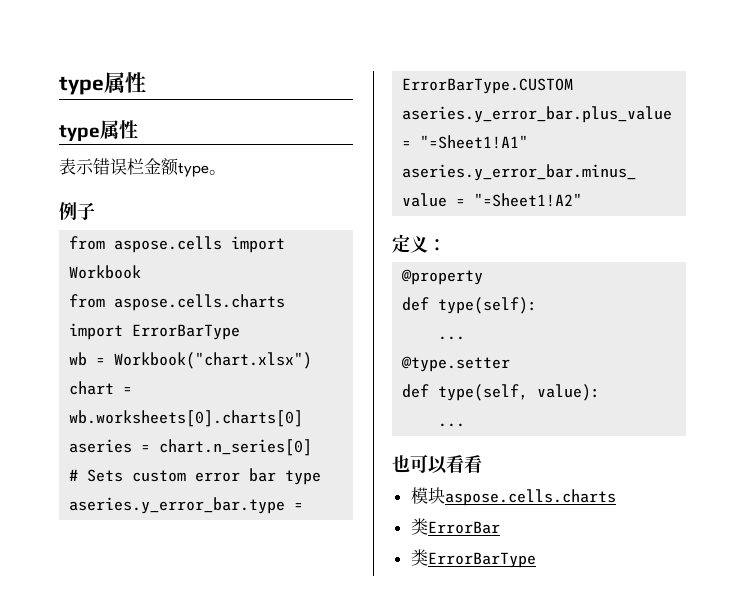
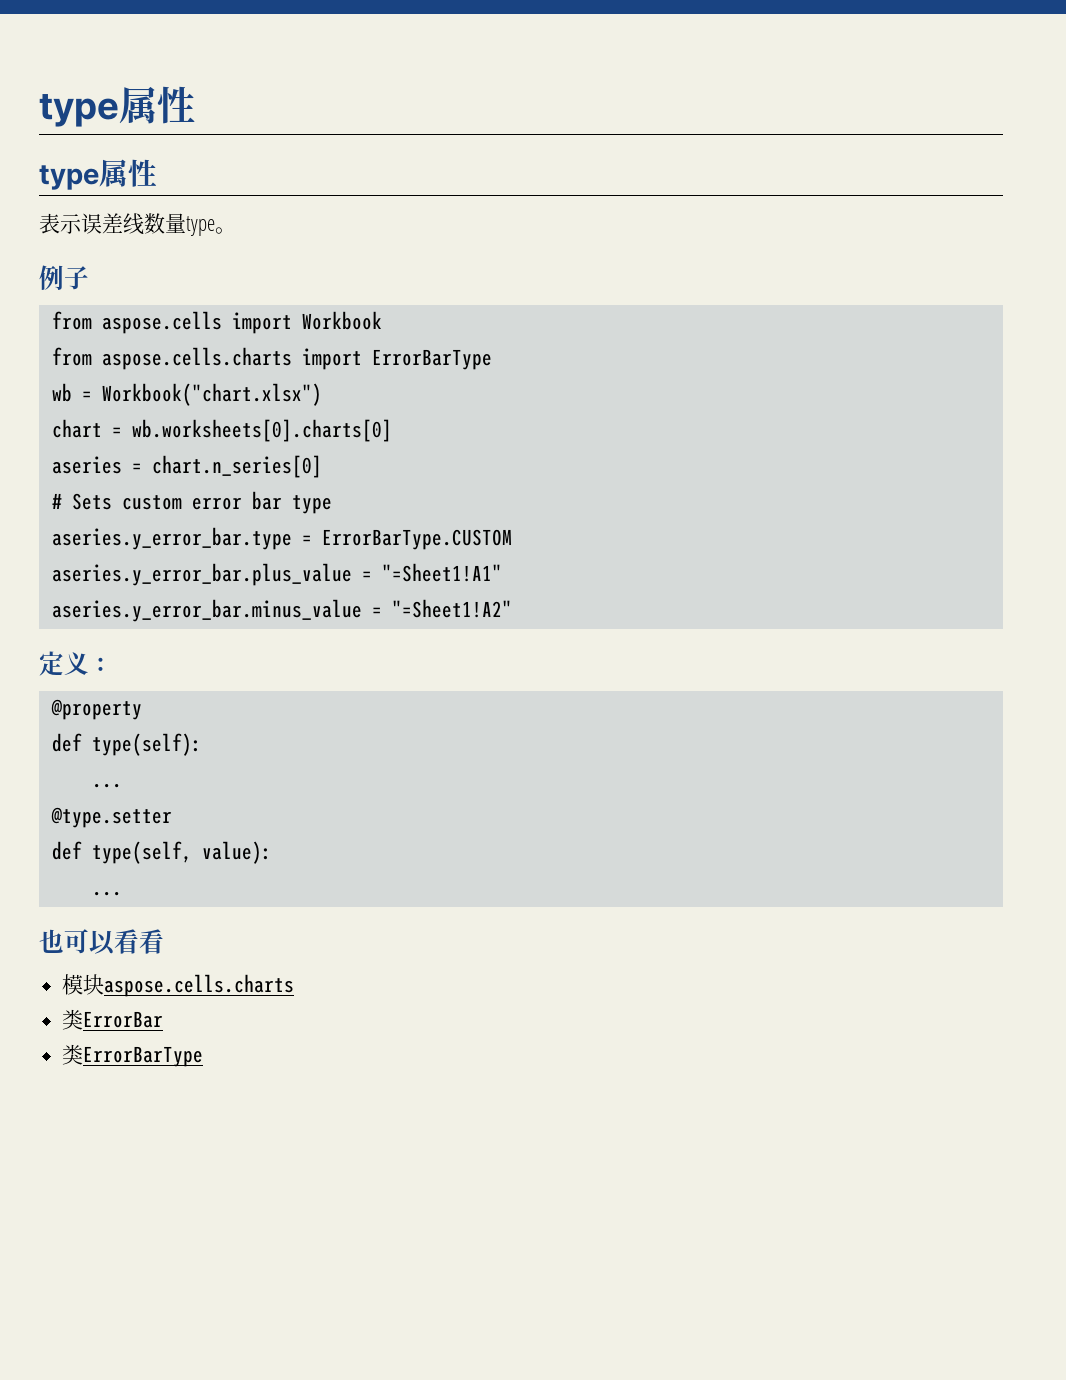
- 表示错误栏金额type。
+ 表示误差线数量type。

